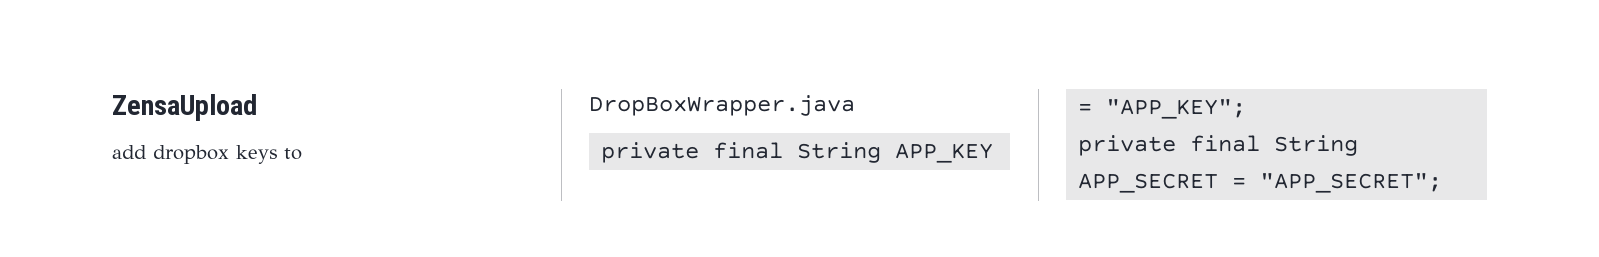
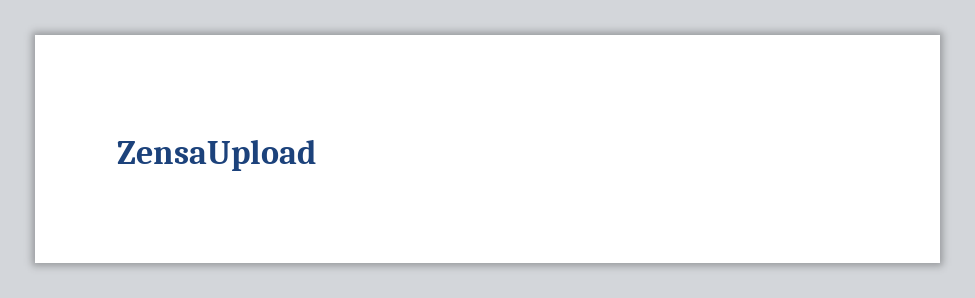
- add dropbox keys to DropBoxWrapper.java
- private final String APP_KEY = "APP_KEY";
- private final String APP_SECRET = "APP_SECRET";

